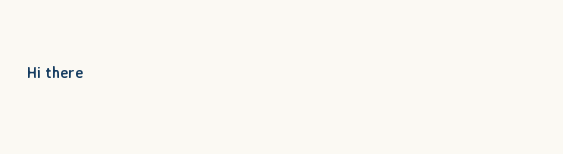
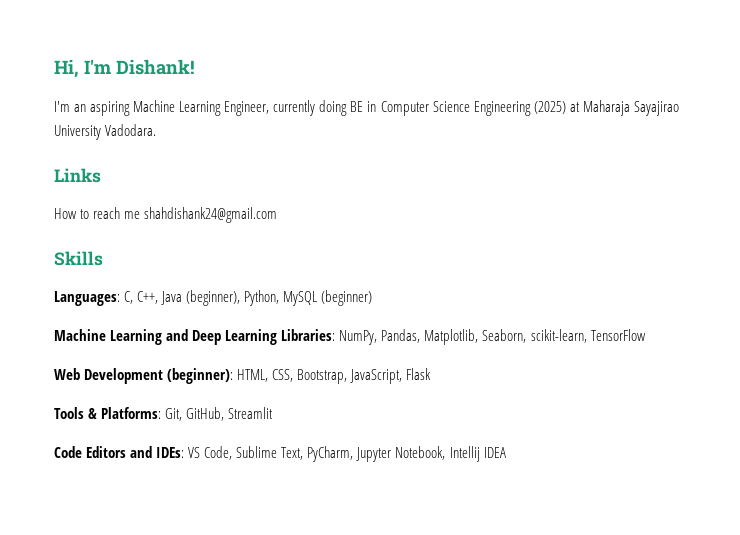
- Hi there
+ Hi, I'm Dishank!
+ I'm an aspiring Machine Learning Engineer, currently doing BE in Computer Science Engineering (2025) at Maharaja Sayajirao University Vadodara.
+ Links
+ How to reach me shahdishank24@gmail.com
+ Skills
+ Languages: C, C++, Java (beginner), Python, MySQL (beginner)
+ Machine Learning and Deep Learning Libraries: NumPy, Pandas, Matplotlib, Seaborn, scikit-learn, TensorFlow
+ Web Development (beginner): HTML, CSS, Bootstrap, JavaScript, Flask
+ Tools & Platforms: Git, GitHub, Streamlit
+ Code Editors and IDEs: VS Code, Sublime Text, PyCharm, Jupyter Notebook, Intellij IDEA

